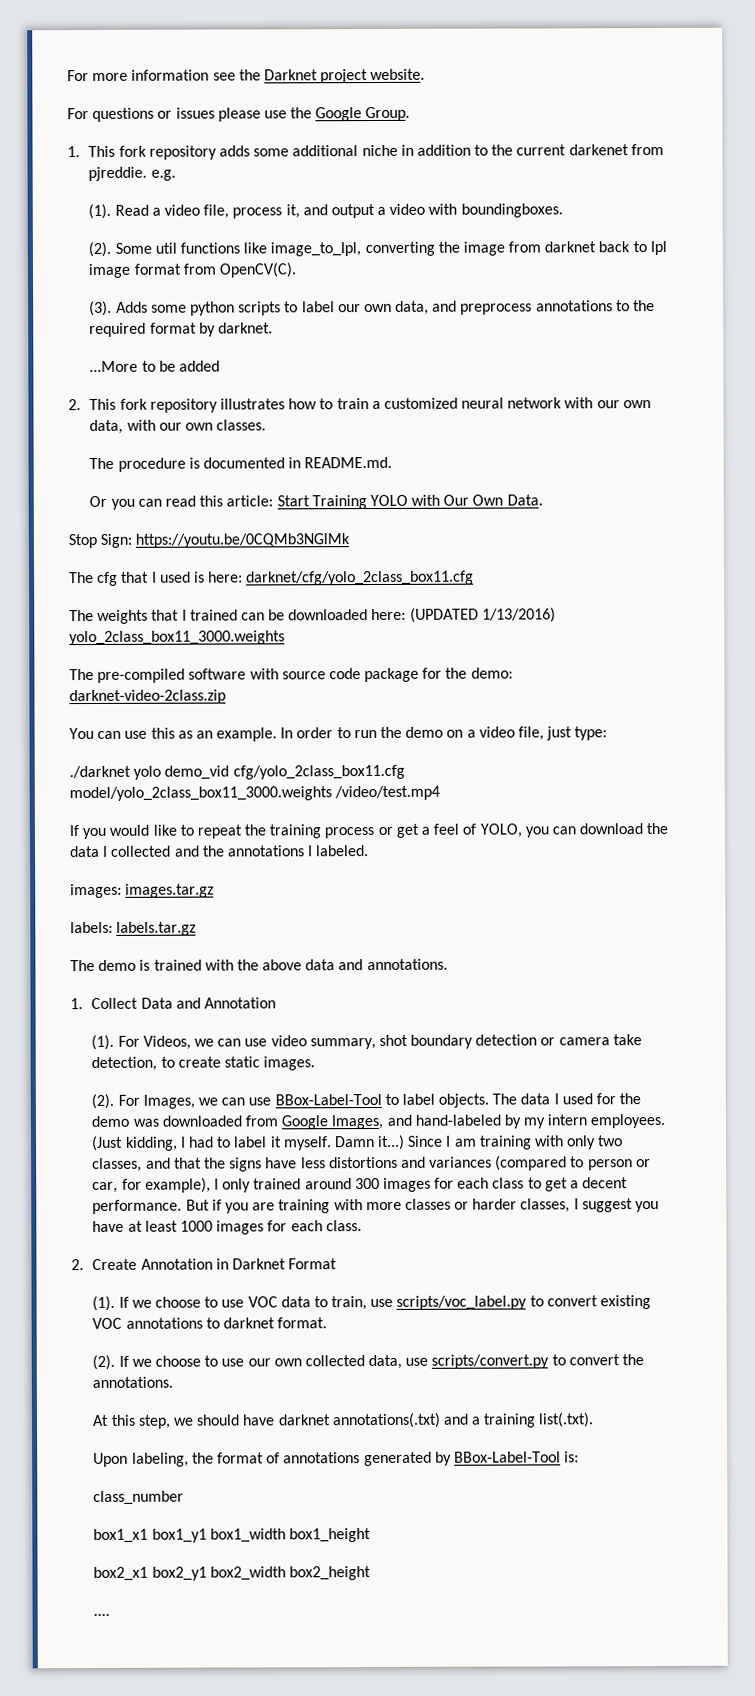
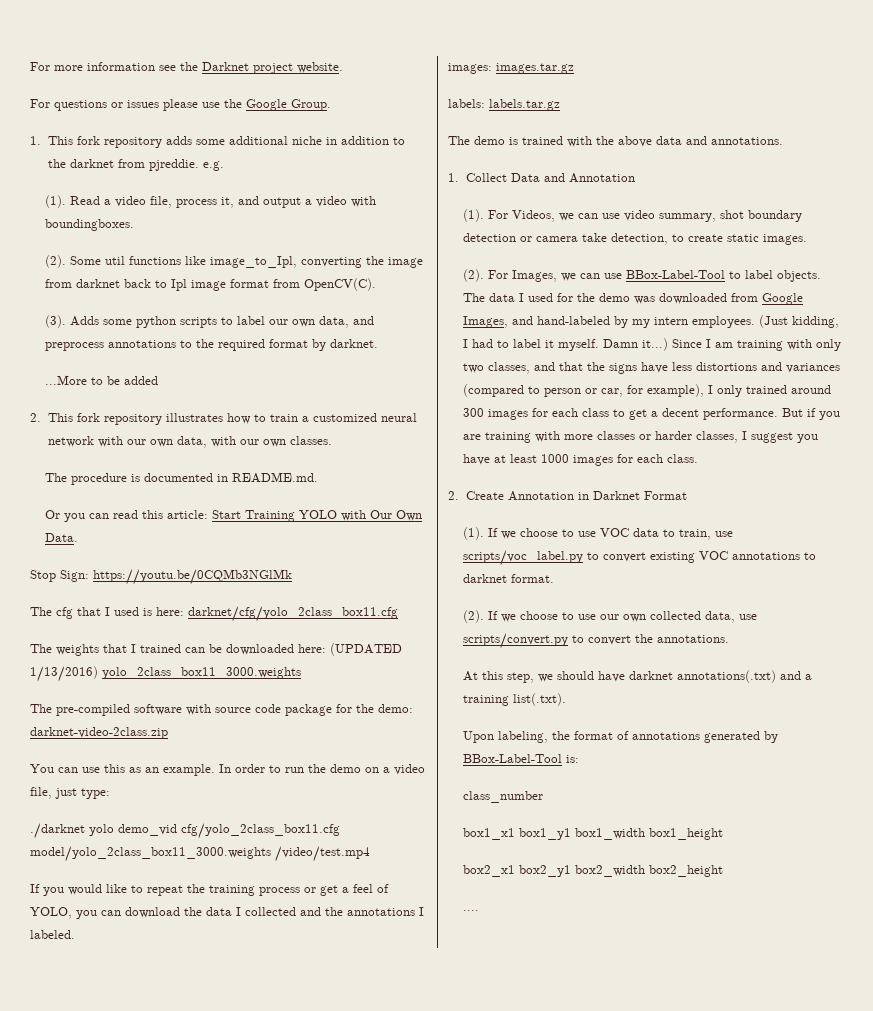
- 1. This fork repository adds some additional niche in addition to the current darkenet from pjreddie. e.g.
+ 1. This fork repository adds some additional niche in addition to the darknet from pjreddie. e.g.

